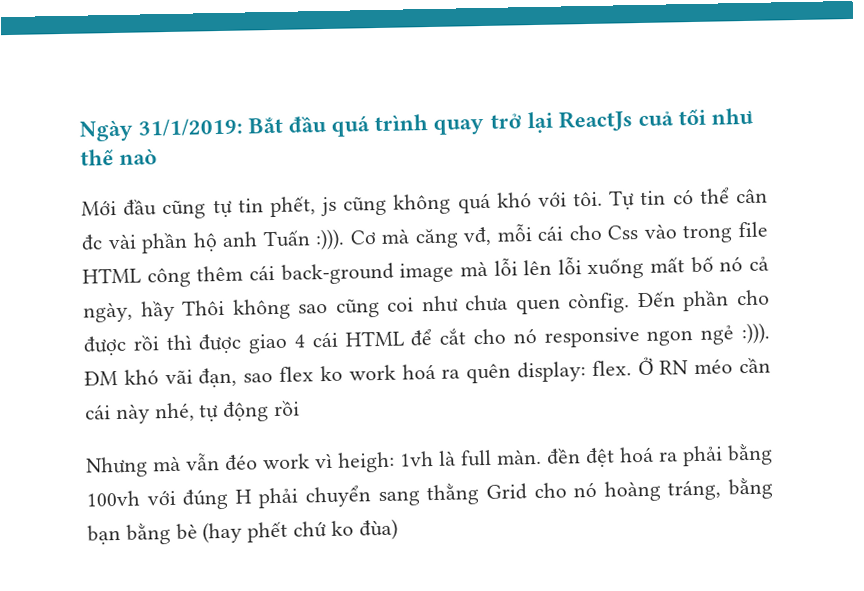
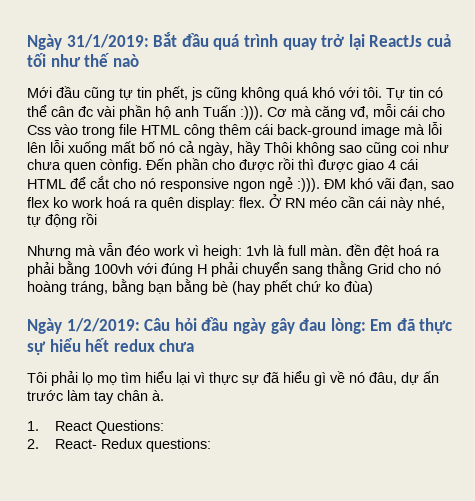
+ Ngày 1/2/2019: Câu hỏi đầu ngày gây đau lòng: Em đã thực sự hiểu hết redux chưa
+ Tôi phải lọ mọ tìm hiểu lại vì thực sự đã hiểu gì về nó đâu, dự ấn trước làm tay chân à.
+ 1. React Questions:
+ 2. React- Redux questions:

